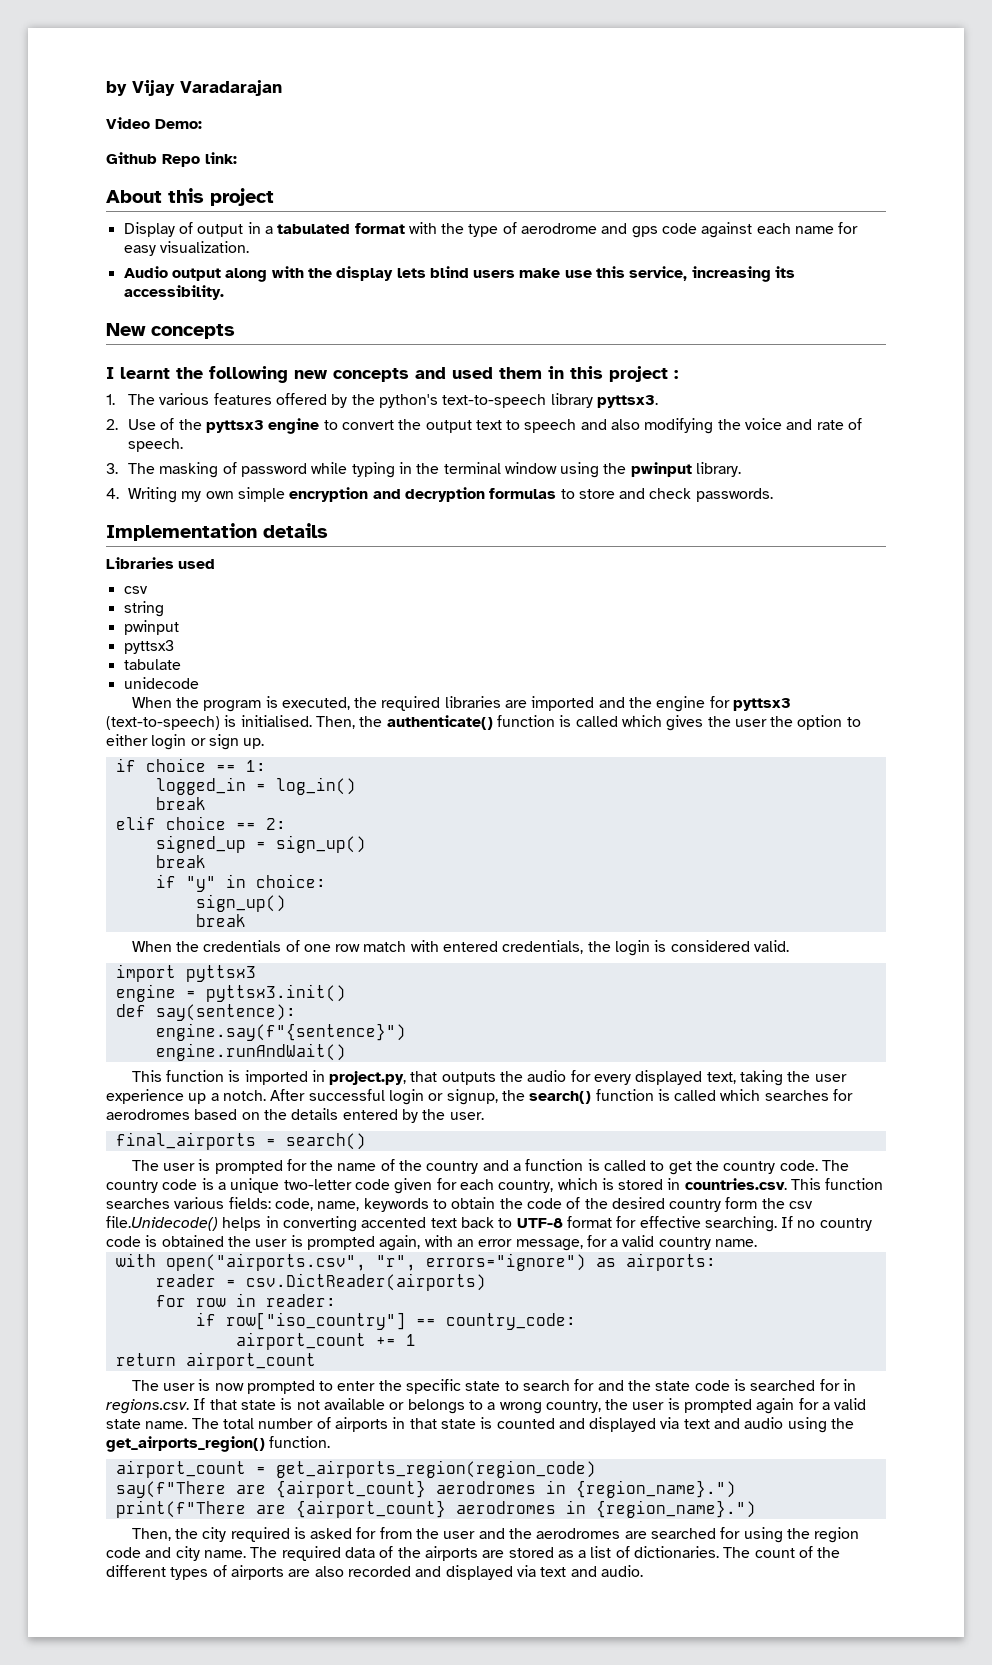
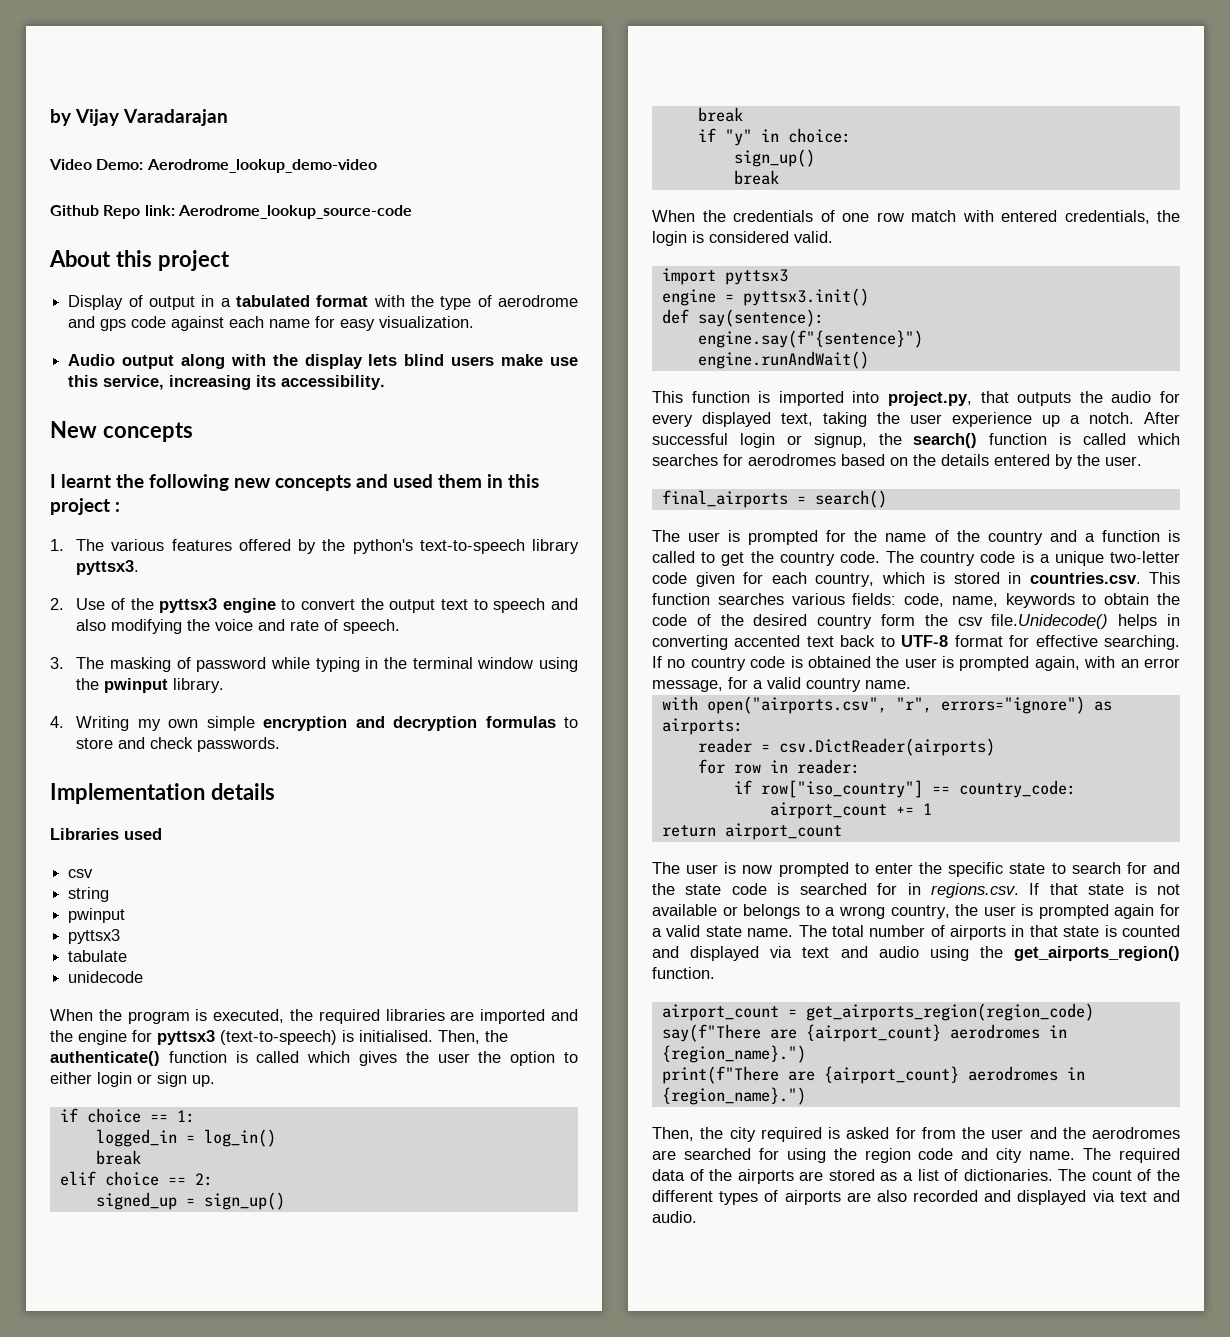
- Video Demo:
+ Video Demo: Aerodrome_lookup_demo-video
- Github Repo link:
+ Github Repo link: Aerodrome_lookup_source-code
- This function is imported in project.py, that outputs the audio for every displayed text, taking the user experience up a notch.
+ This function is imported into project.py, that outputs the audio for every displayed text, taking the user experience up a notch.

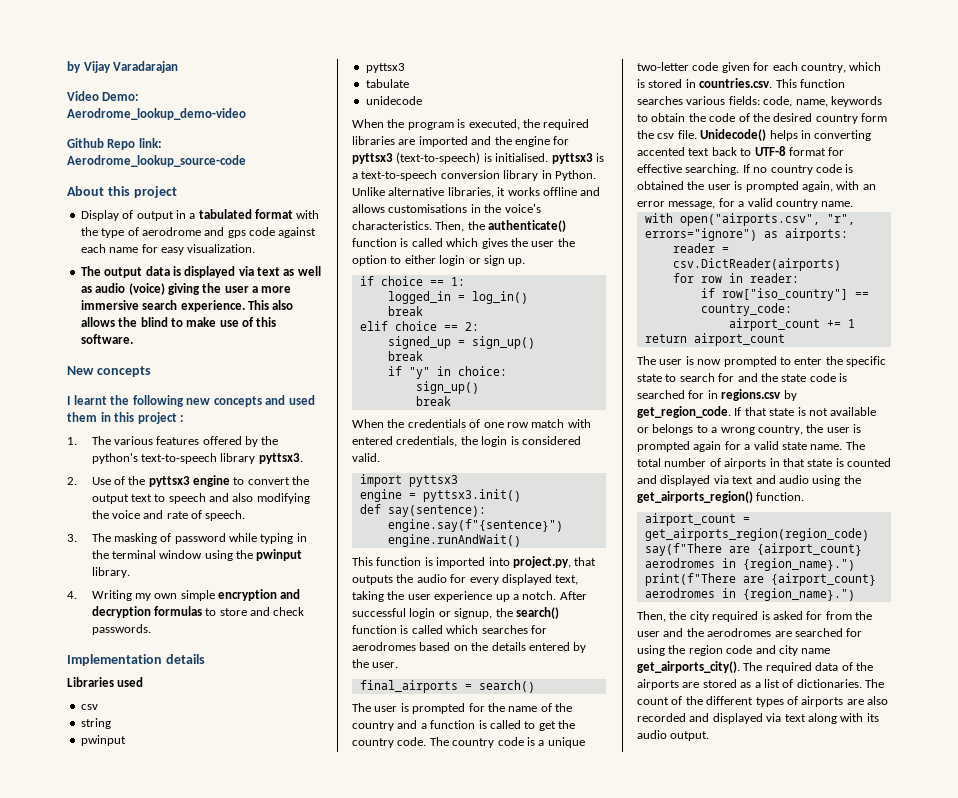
- Audio output along with the display lets blind users make use this service, increasing its accessibility.
+ The output data is displayed via text as well as audio (voice) giving the user a more immersive search experience. This also allows the blind to make use of this software.
- When the program is executed, the required libraries are imported and the engine for pyttsx3 (text-to-speech) is initialised.
+ When the program is executed, the required libraries are imported and the engine for pyttsx3 (text-to-speech) is initialised. pyttsx3 is a text-to-speech conversion library in Python. Unlike alternative libraries, it works offline and allows customisations in the voice's characteristics.
- The country code is a unique two-letter code given for each country, which is stored in countries.csv. This function searches various fields: code, name, keywords to obtain the code of the desired country form the csv file.Unidecode() helps in converting accented text back to UTF-8 format for effective searching.
+ The country code is a unique two-letter code given for each country, which is stored in countries.csv. This function searches various fields: code, name, keywords to obtain the code of the desired country form the csv file. Unidecode() helps in converting accented text back to UTF-8 format for effective searching.
- The user is now prompted to enter the specific state to search for and the state code is searched for in regions.csv. If that state is not available or belongs to a wrong country, the user is prompted again for a valid state name.
+ The user is now prompted to enter the specific state to search for and the state code is searched for in regions.csv by get_region_code. If that state is not available or belongs to a wrong country, the user is prompted again for a valid state name.
- Then, the city required is asked for from the user and the aerodromes are searched for using the region code and city name.
+ Then, the city required is asked for from the user and the aerodromes are searched for using the region code and city name get_airports_city().
- The count of the different types of airports are also recorded and displayed via text and audio.
+ The count of the different types of airports are also recorded and displayed via text along with its audio output.

